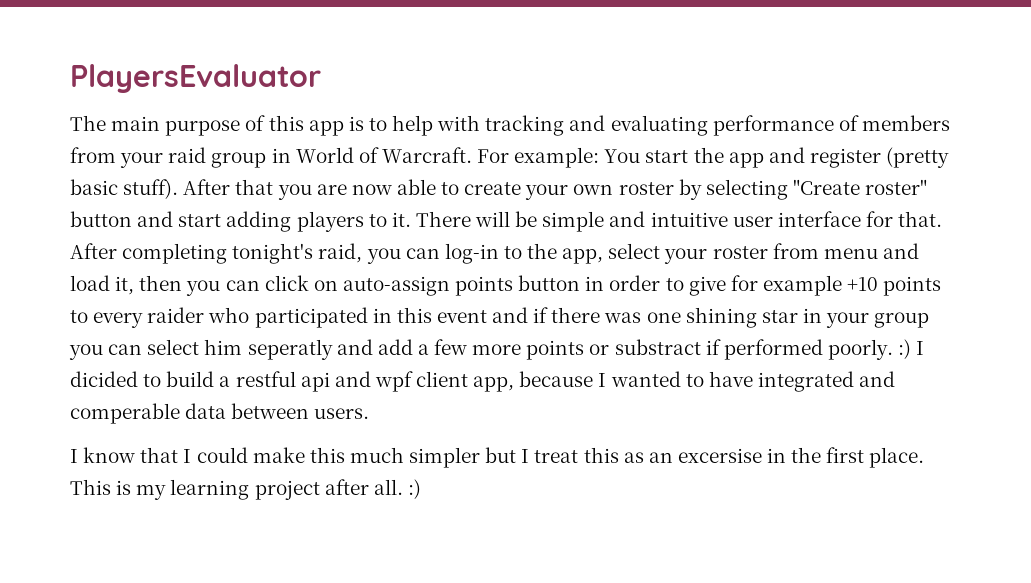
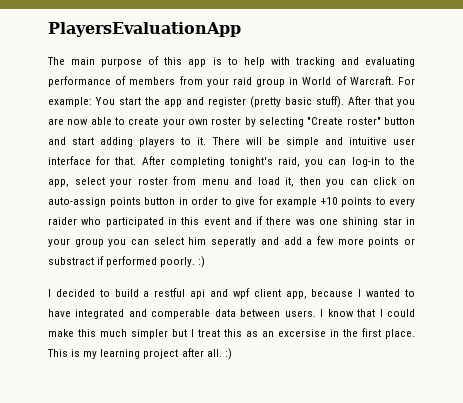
- PlayersEvaluator
+ PlayersEvaluationApp
- After completing tonight's raid, you can log-in to the app, select your roster from menu and load it, then you can click on auto-assign points button in order to give for example +10 points to every raider who participated in this event and if there was one shining star in your group you can select him seperatly and add a few more points or substract if performed poorly. :) I dicided to build a restful api and wpf client app, because I wanted to have integrated and comperable data between users.
- I know that I could make this much simpler but I treat this as an excersise in the first place.
+ After completing tonight's raid, you can log-in to the app, select your roster from menu and load it, then you can click on auto-assign points button in order to give for example +10 points to every raider who participated in this event and if there was one shining star in your group you can select him seperatly and add a few more points or substract if performed poorly. :)
+ I decided to build a restful api and wpf client app, because I wanted to have integrated and comperable data between users. I know that I could make this much simpler but I treat this as an excersise in the first place.

